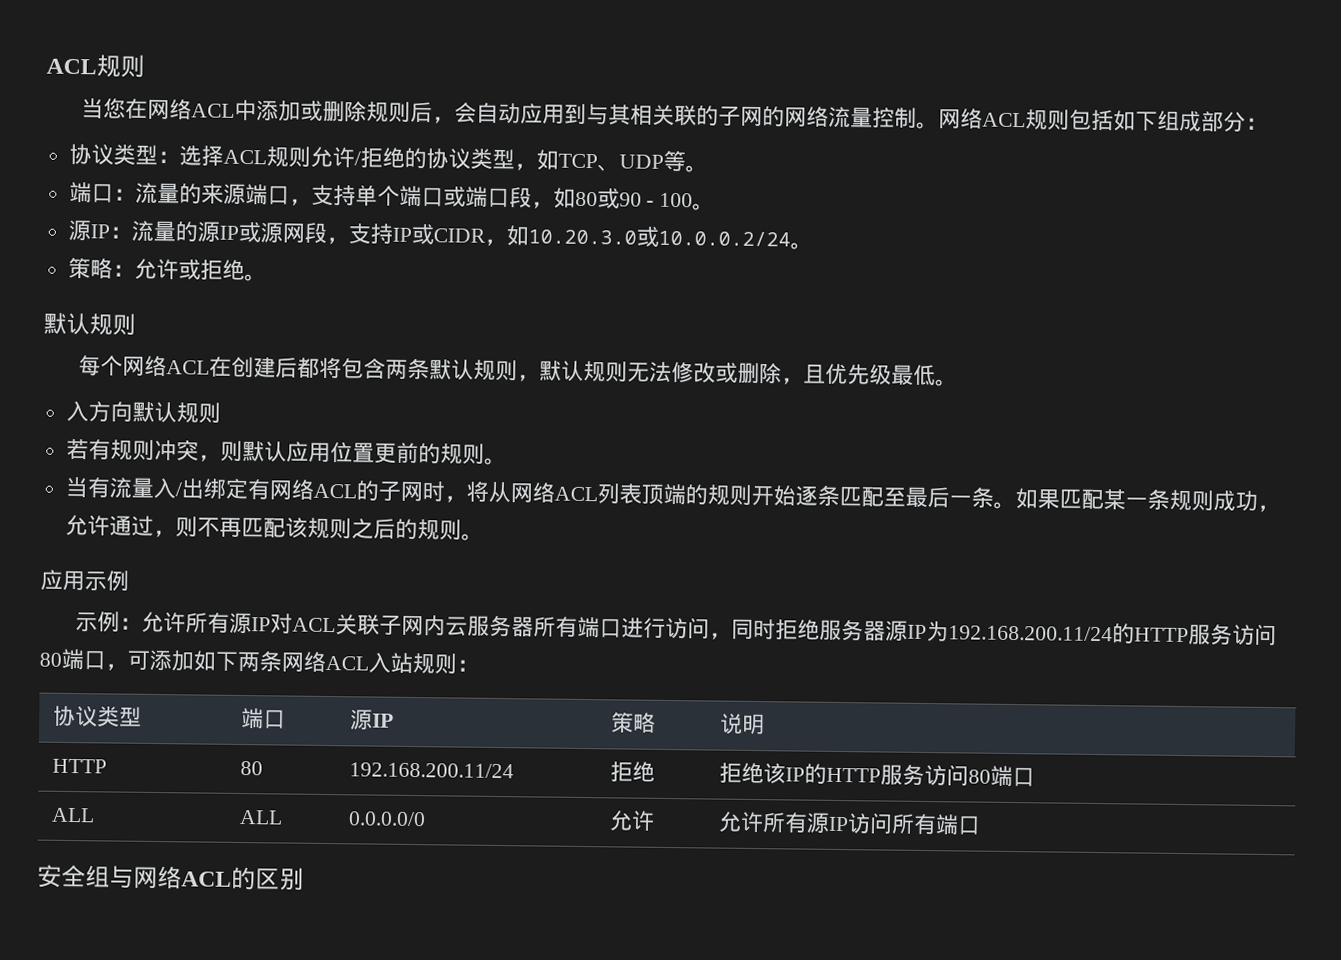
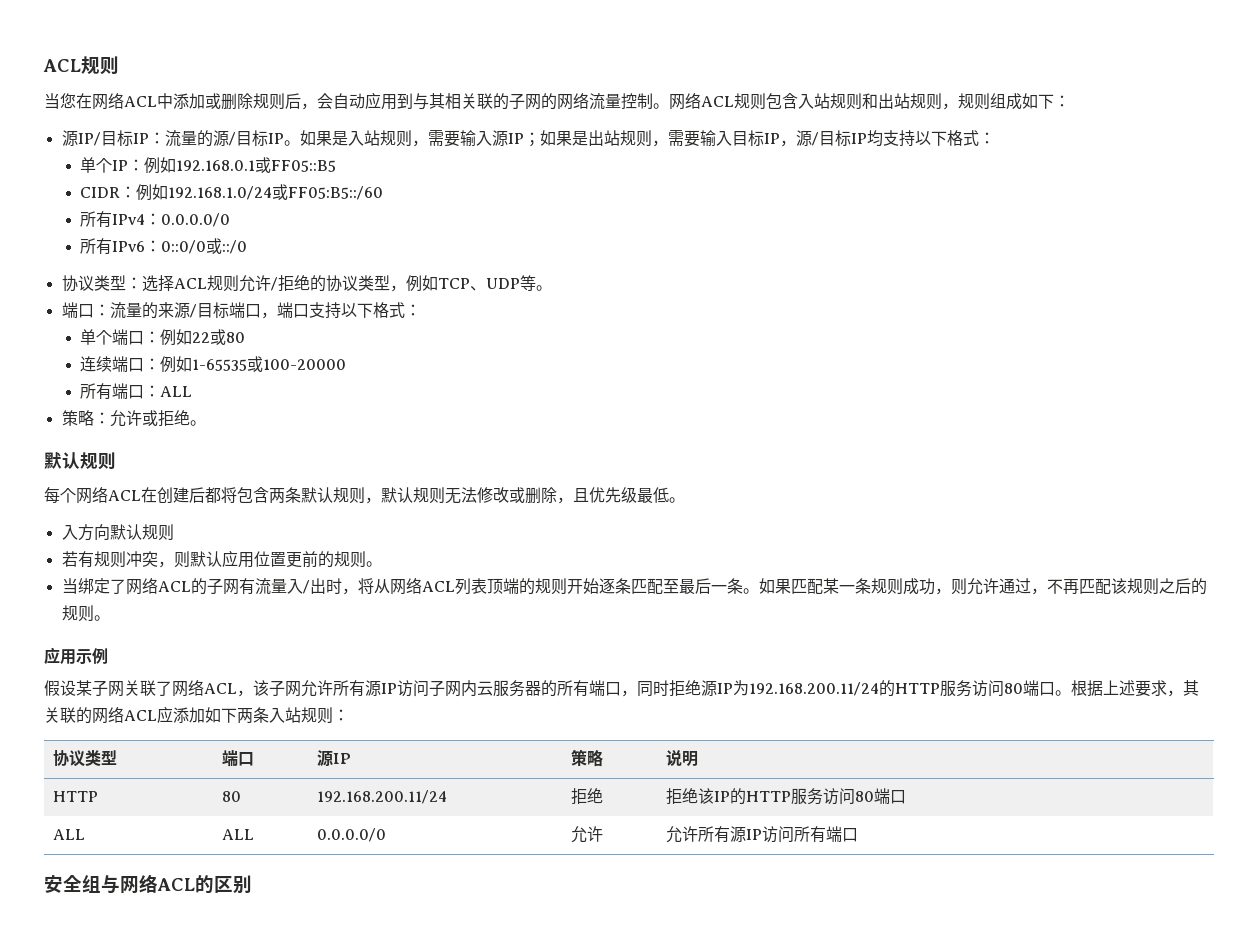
- 网络ACL规则包括如下组成部分：
+ 网络ACL规则包含入站规则和出站规则，规则组成如下：
+ 源IP/目标IP：流量的源/目标IP。如果是入站规则，需要输入源IP；如果是出站规则，需要输入目标IP，源/目标IP均支持以下格式：
+ 单个IP：例如192.168.0.1或FF05::B5
+ CIDR：例如192.168.1.0/24或FF05:B5::/60
+ 所有IPv4：0.0.0.0/0
+ 所有IPv6：0::0/0或::/0
- 协议类型：选择ACL规则允许/拒绝的协议类型，如TCP、UDP等。
+ 协议类型：选择ACL规则允许/拒绝的协议类型，例如TCP、UDP等。
- 端口：流量的来源端口，支持单个端口或端口段，如80或90 - 100。
- 源IP：流量的源IP或源网段，支持IP或CIDR，如10.20.3.0或10.0.0.2/24。
+ 端口：流量的来源/目标端口，端口支持以下格式：
+ 单个端口：例如22或80
+ 连续端口：例如1-65535或100-20000
+ 所有端口：ALL
- 当有流量入/出绑定有网络ACL的子网时，将从网络ACL列表顶端的规则开始逐条匹配至最后一条。
+ 当绑定了网络ACL的子网有流量入/出时，将从网络ACL列表顶端的规则开始逐条匹配至最后一条。
- 如果匹配某一条规则成功，允许通过，则不再匹配该规则之后的规则。
+ 如果匹配某一条规则成功，则允许通过，不再匹配该规则之后的规则。
- 示例：允许所有源IP对ACL关联子网内云服务器所有端口进行访问，同时拒绝服务器源IP为192.168.200.11/24的HTTP服务访问80端口，可添加如下两条网络ACL入站规则：
+ 假设某子网关联了网络ACL，该子网允许所有源IP访问子网内云服务器的所有端口，同时拒绝源IP为192.168.200.11/24的HTTP服务访问80端口。根据上述要求，其关联的网络ACL应添加如下两条入站规则：

